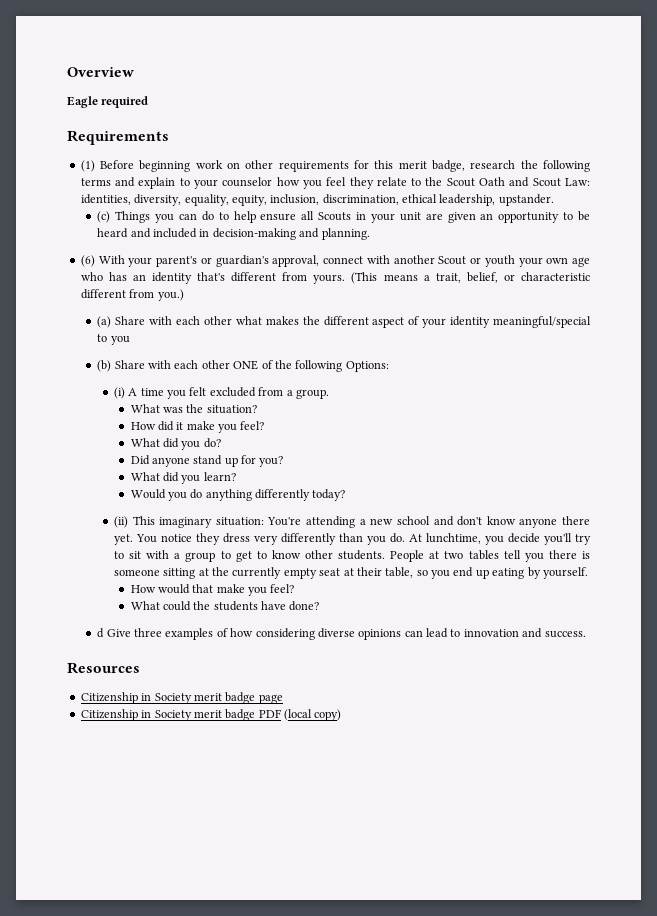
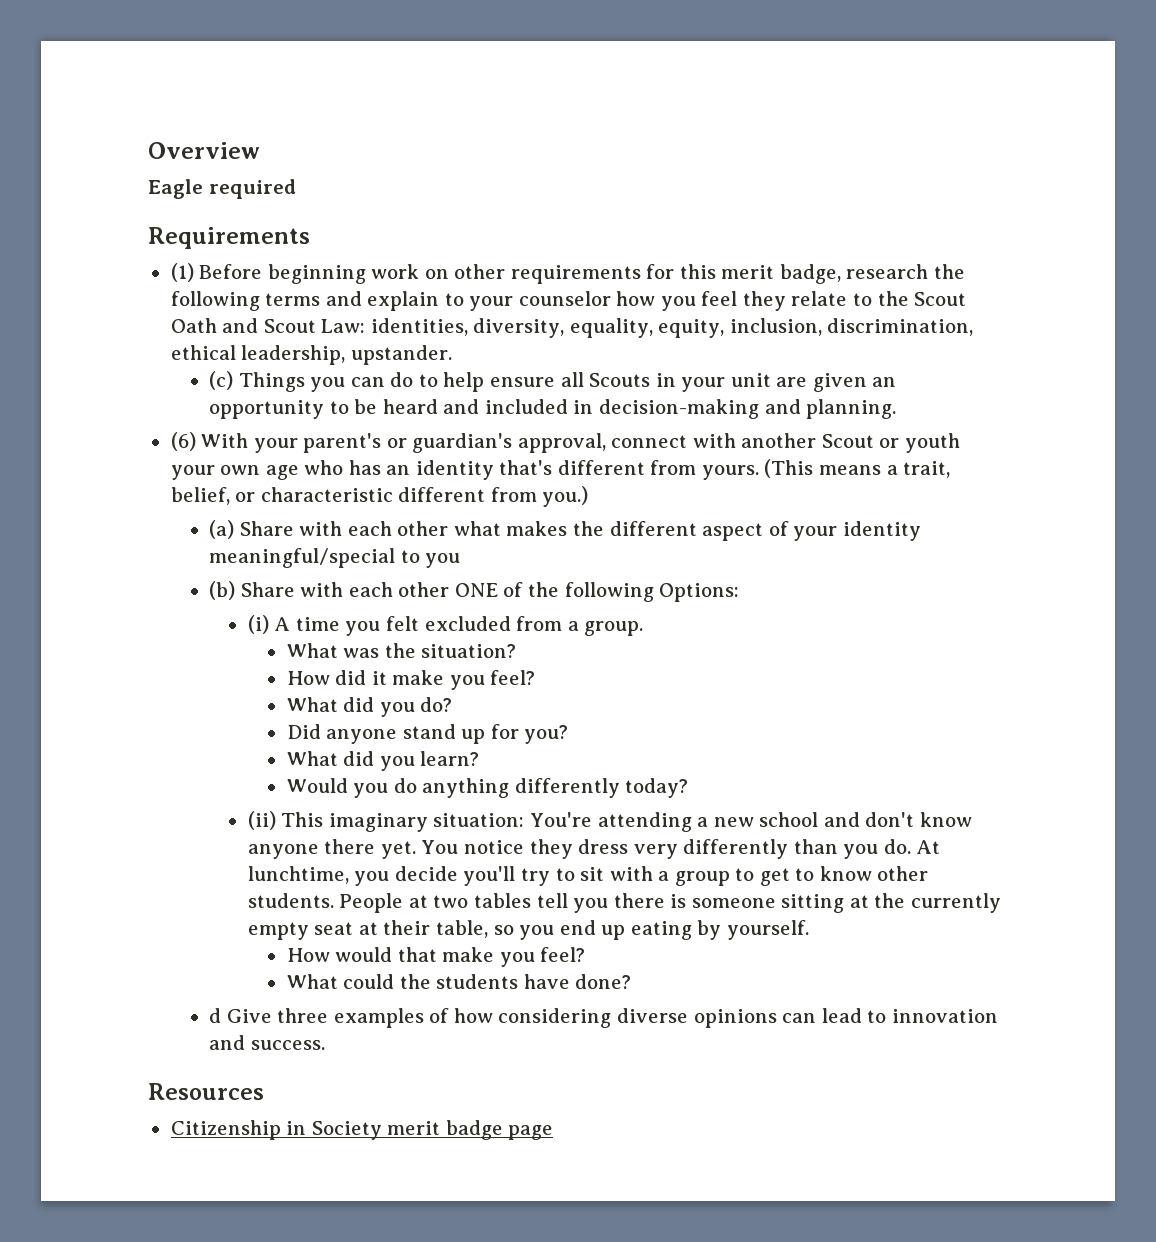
- Citizenship in Society merit badge PDF (local copy)

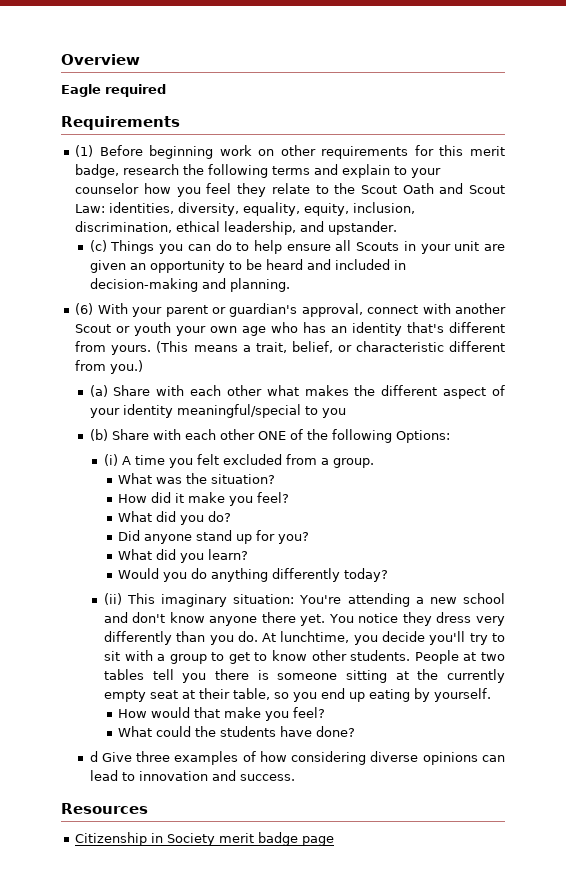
- (1) Before beginning work on other requirements for this merit badge, research the following terms and explain to your counselor how you feel they relate to the Scout Oath and Scout Law: identities, diversity, equality, equity, inclusion, discrimination, ethical leadership, upstander.
+ (1) Before beginning work on other requirements for this merit badge, research the following terms and explain to your counselor how you feel they relate to the Scout Oath and Scout Law: identities, diversity, equality, equity, inclusion, discrimination, ethical leadership, and upstander.
- (6) With your parent's or guardian's approval, connect with another Scout or youth your own age who has an identity that's different from yours.
+ (6) With your parent or guardian's approval, connect with another Scout or youth your own age who has an identity that's different from yours.

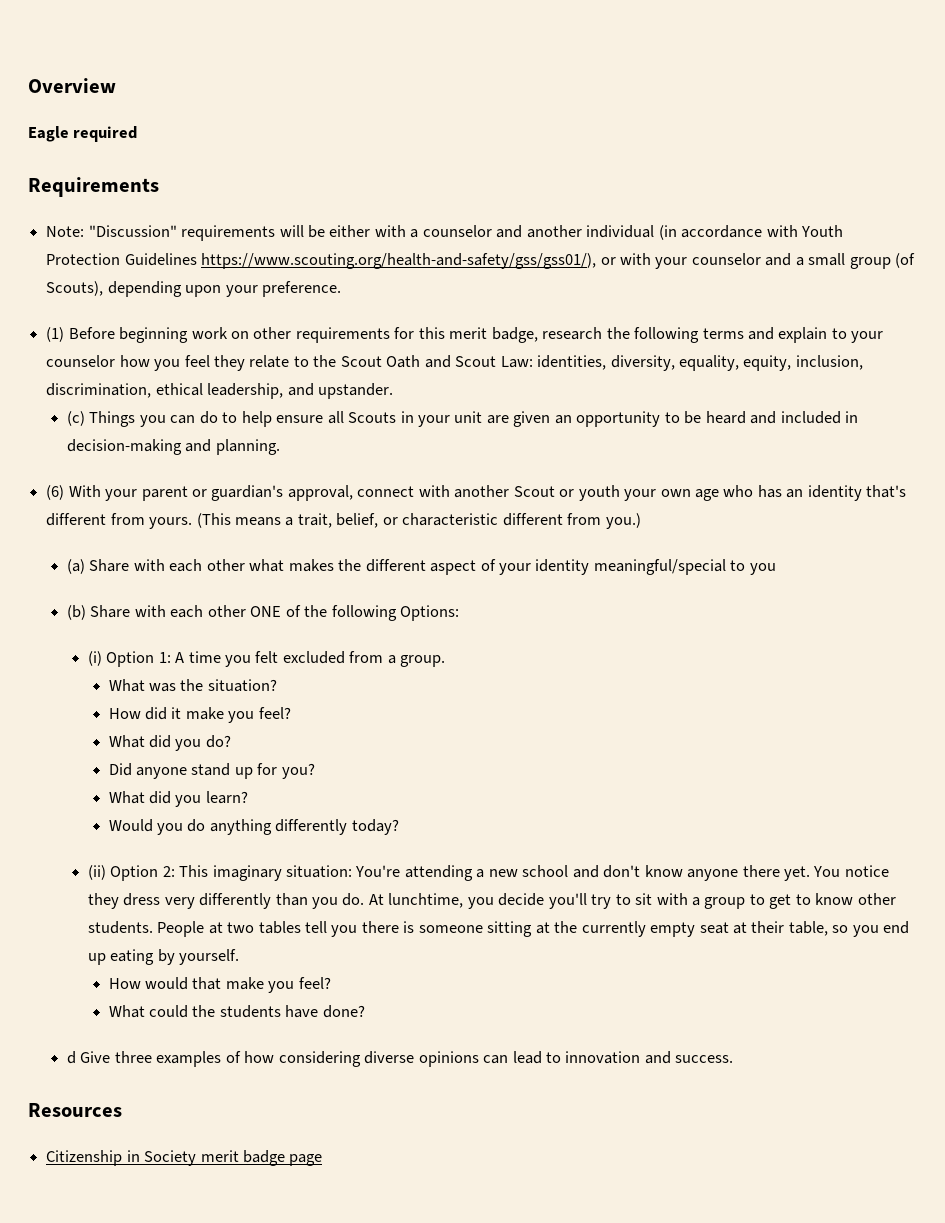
+ Note: "Discussion" requirements will be either with a counselor and another individual (in accordance with Youth Protection Guidelines https://www.scouting.org/health-and-safety/gss/gss01/), or with your counselor and a small group (of Scouts), depending upon your preference.
- (i) A time you felt excluded from a group.
+ (i) Option 1: A time you felt excluded from a group.
- (ii) This imaginary situation: You're attending a new school and don't know anyone there yet.
+ (ii) Option 2: This imaginary situation: You're attending a new school and don't know anyone there yet.

